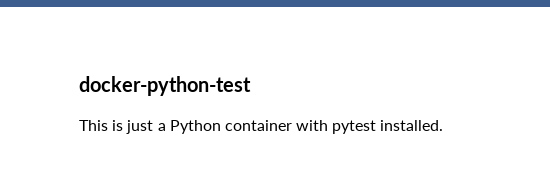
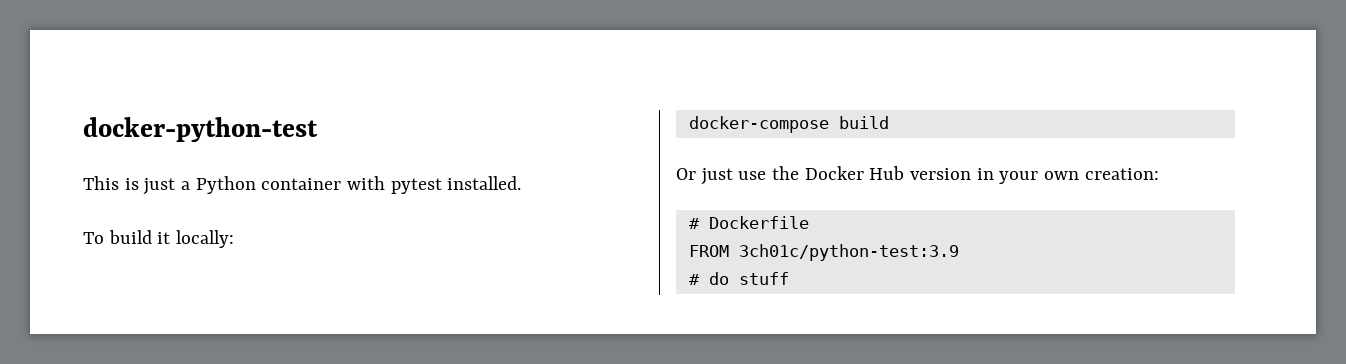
+ To build it locally:
+ docker-compose build
+ Or just use the Docker Hub version in your own creation:
+ # Dockerfile
+ FROM 3ch01c/python-test:3.9
+ # do stuff

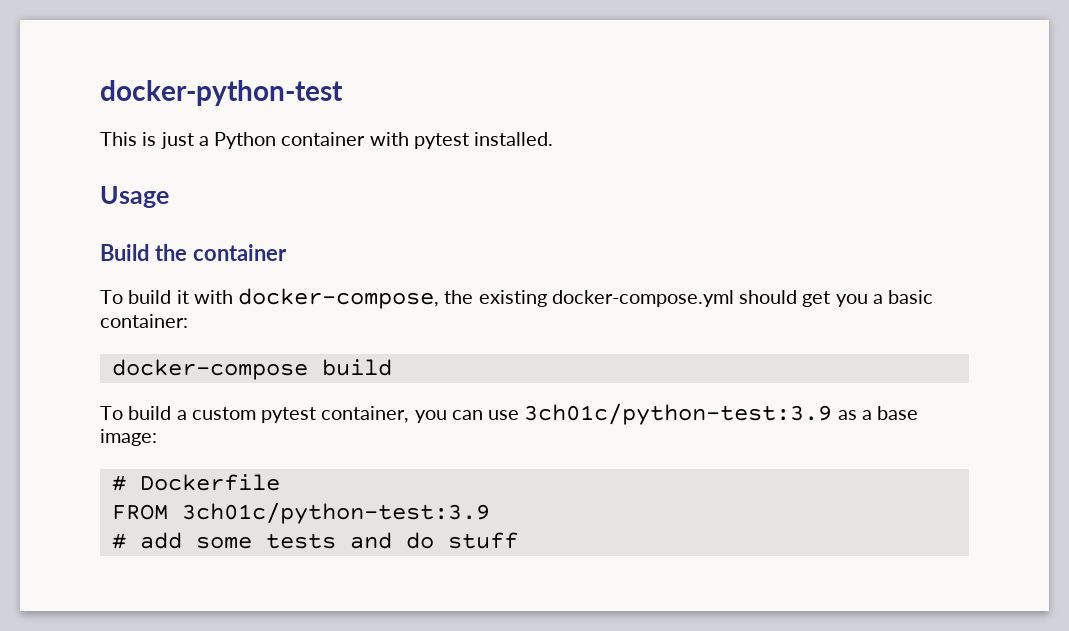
+ Usage
+ Build the container
- To build it locally:
+ To build it with docker-compose, the existing docker-compose.yml should get you a basic container:
  docker-compose build
- Or just use the Docker Hub version in your own creation:
+ To build a custom pytest container, you can use 3ch01c/python-test:3.9 as a base image:
- # do stuff
+ # add some tests and do stuff

